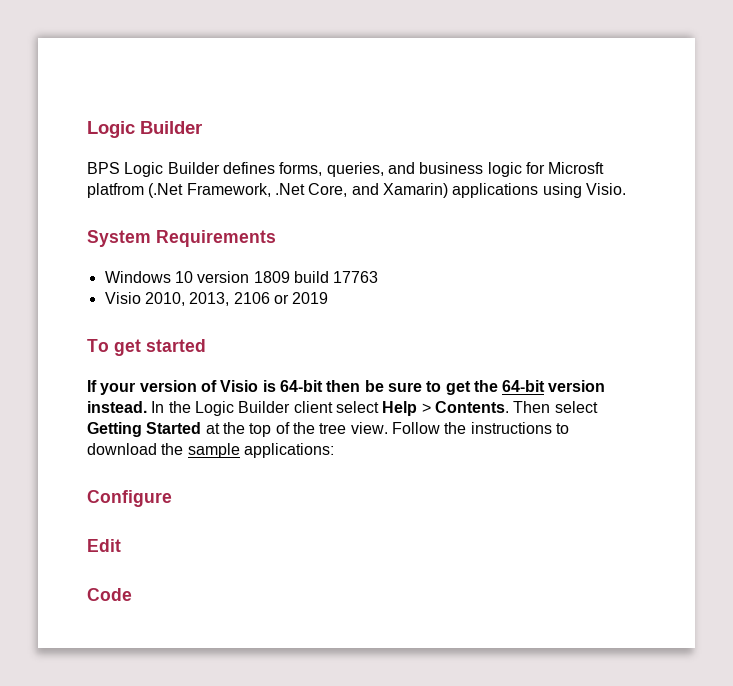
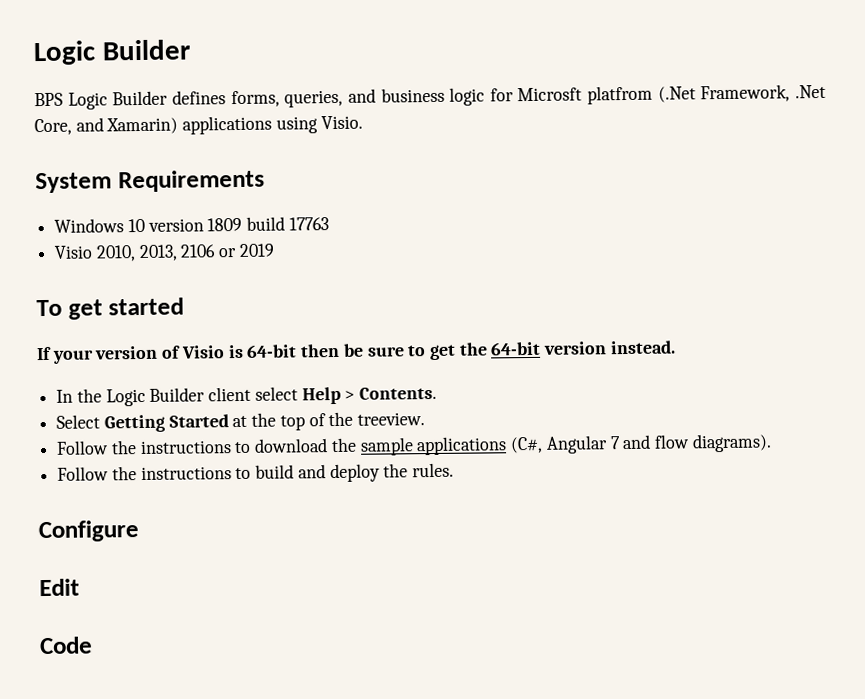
- If your version of Visio is 64-bit then be sure to get the 64-bit version instead. In the Logic Builder client select Help > Contents. Then select Getting Started at the top of the tree view. Follow the instructions to download the sample applications:
+ If your version of Visio is 64-bit then be sure to get the 64-bit version instead.
+ In the Logic Builder client select Help > Contents.
+ Select Getting Started at the top of the treeview.
+ Follow the instructions to download the sample applications (C#, Angular 7 and flow diagrams).
+ Follow the instructions to build and deploy the rules.

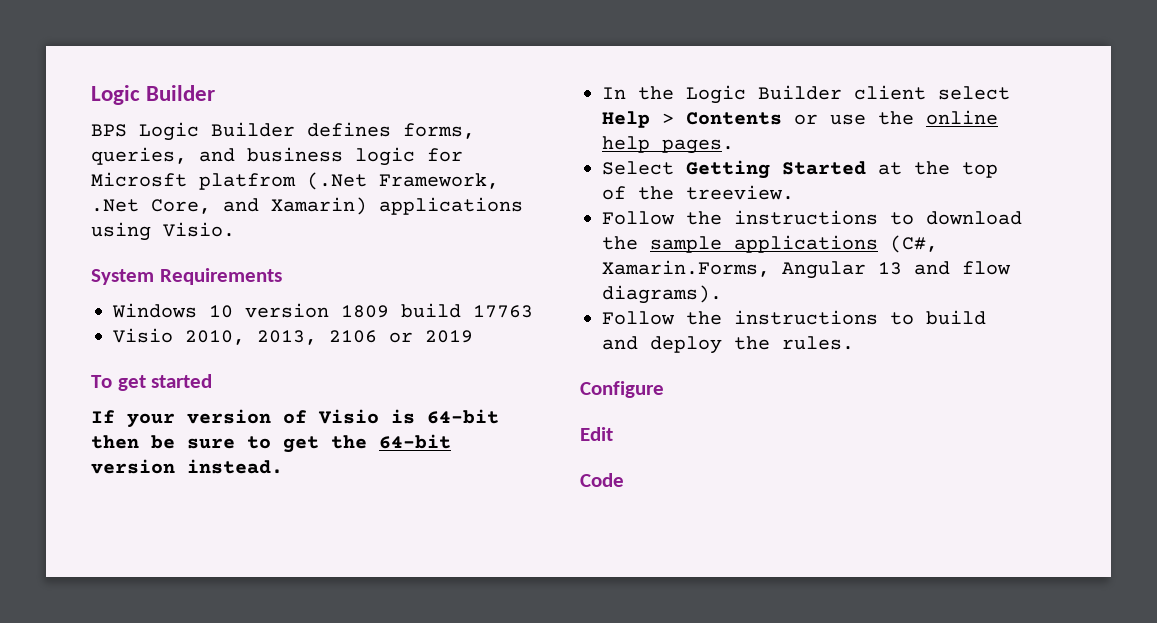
- In the Logic Builder client select Help > Contents.
+ In the Logic Builder client select Help > Contents or use the online help pages.
- Follow the instructions to download the sample applications (C#, Angular 7 and flow diagrams).
+ Follow the instructions to download the sample applications (C#, Xamarin.Forms, Angular 13 and flow diagrams).

